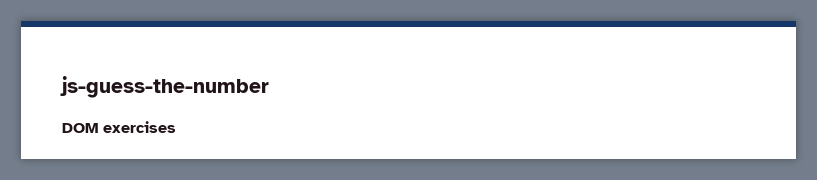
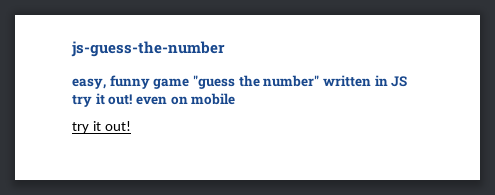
- DOM exercises
+ easy, funny game "guess the number" written in JS try it out! even on mobile
+ try it out!

